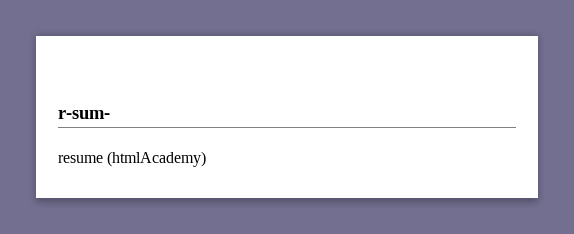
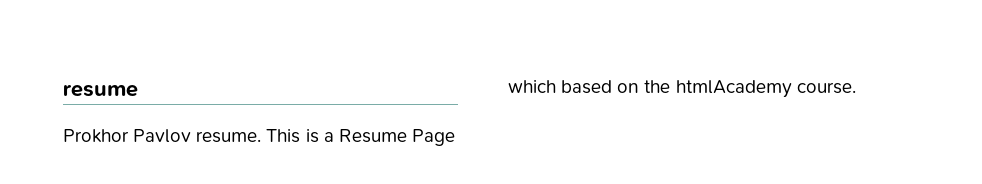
- r-sum-
- rеsumе (htmlAcademy)
+ resume
+ Prokhor Pavlov rеsumе. This is a Resume Page which based on the htmlAcademy course.

